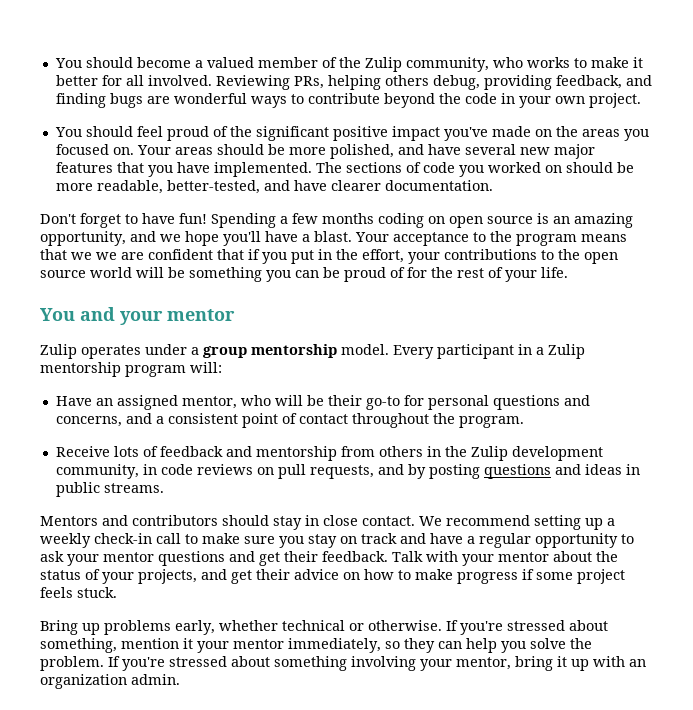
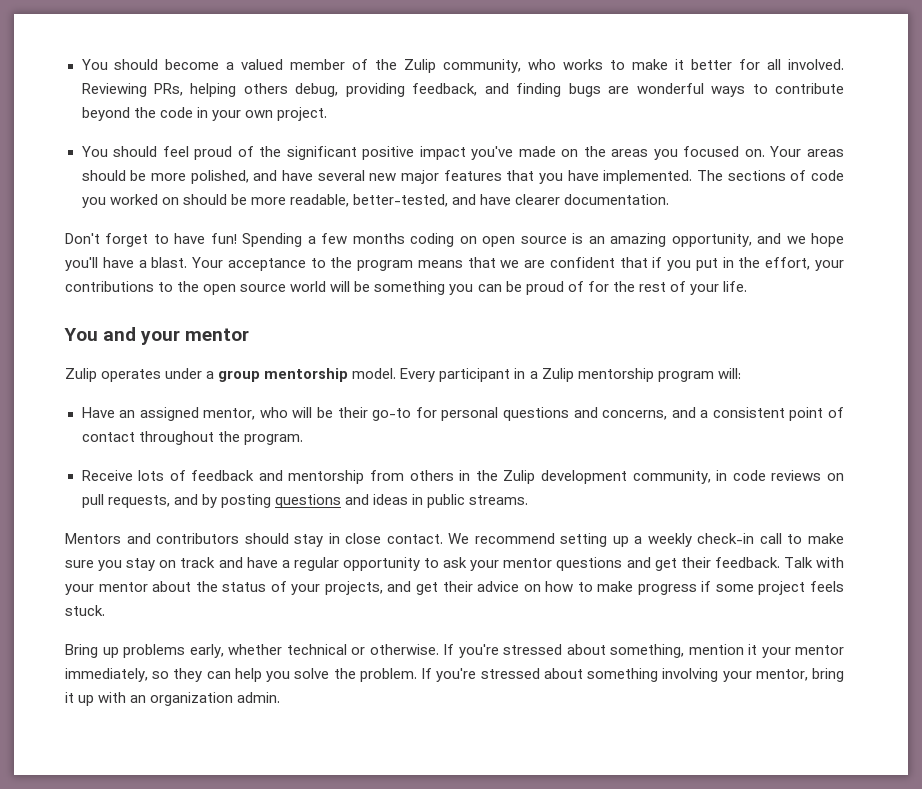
- Your acceptance to the program means that we we are confident that if you put in the effort, your contributions to the open source world will be something you can be proud of for the rest of your life.
+ Your acceptance to the program means that we are confident that if you put in the effort, your contributions to the open source world will be something you can be proud of for the rest of your life.

